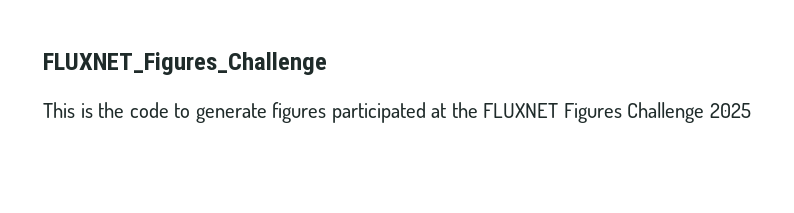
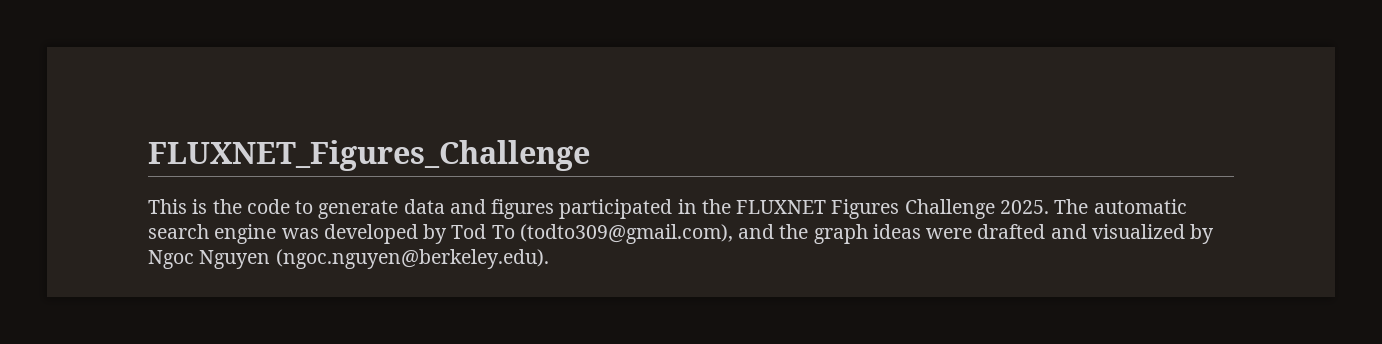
- This is the code to generate figures participated at the FLUXNET Figures Challenge 2025
+ This is the code to generate data and figures participated in the FLUXNET Figures Challenge 2025. The automatic search engine was developed by Tod To (todto309@gmail.com), and the graph ideas were drafted and visualized by Ngoc Nguyen (ngoc.nguyen@berkeley.edu).

